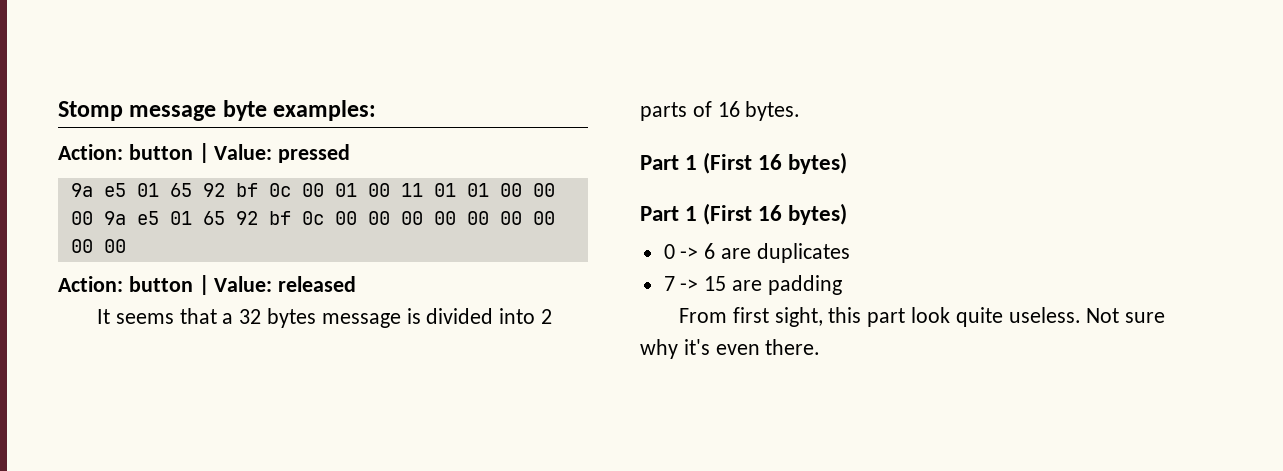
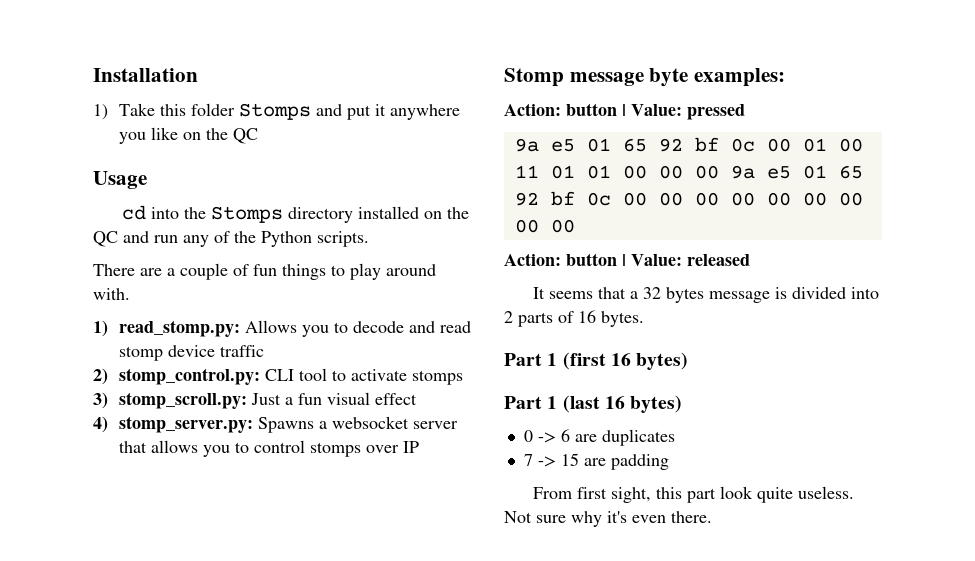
+ Installation
+ 1) Take this folder Stomps and put it anywhere you like on the QC
+ Usage
+ cd into the Stomps directory installed on the QC and run any of the Python scripts.
+ There are a couple of fun things to play around with.
+ 1) read_stomp.py: Allows you to decode and read stomp device traffic
+ 2) stomp_control.py: CLI tool to activate stomps
+ 3) stomp_scroll.py: Just a fun visual effect
+ 4) stomp_server.py: Spawns a websocket server that allows you to control stomps over IP
  It seems that a 32 bytes message is divided into 2 parts of 16 bytes.
- Part 1 (First 16 bytes)
- Part 1 (First 16 bytes)
+ Part 1 (first 16 bytes)
+ Part 1 (last 16 bytes)

